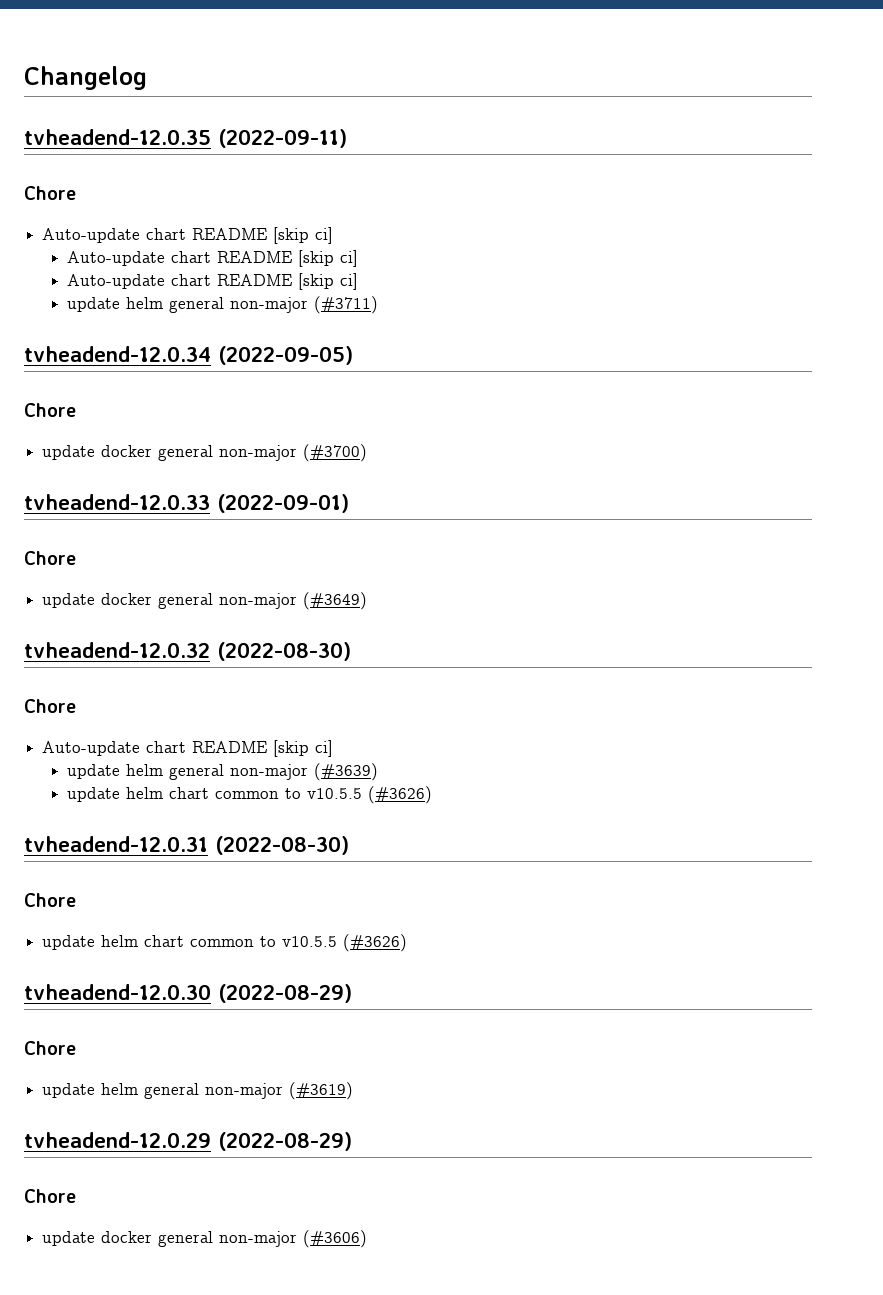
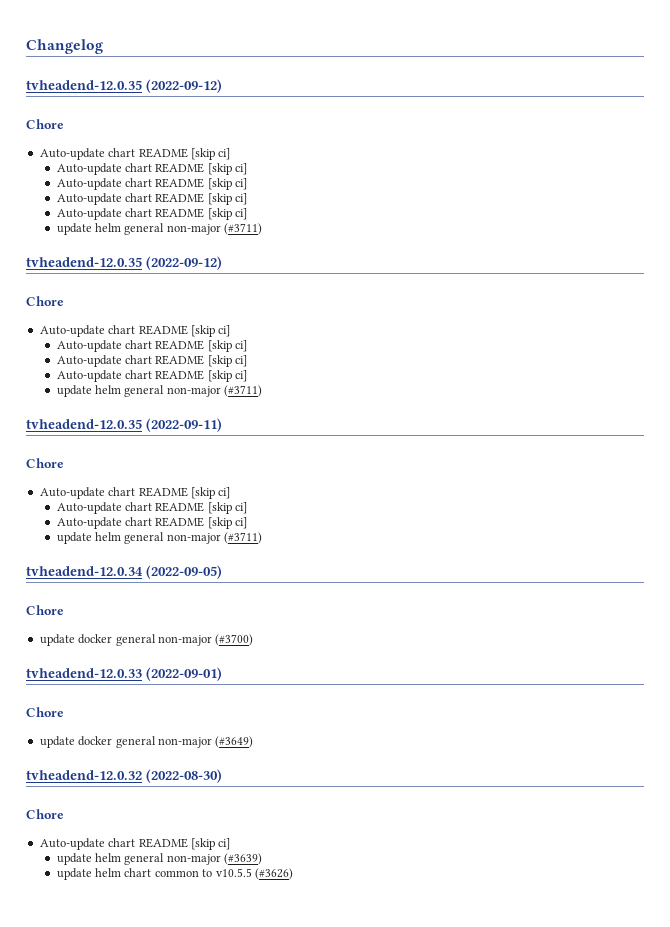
  Changelog
+ tvheadend-12.0.35 (2022-09-12)
+ Chore
+ Auto-update chart README [skip ci]
+ Auto-update chart README [skip ci]
+ Auto-update chart README [skip ci]
+ Auto-update chart README [skip ci]
+ Auto-update chart README [skip ci]
+ update helm general non-major (#3711)
+ tvheadend-12.0.35 (2022-09-12)
+ Chore
+ Auto-update chart README [skip ci]
+ Auto-update chart README [skip ci]
+ Auto-update chart README [skip ci]
+ Auto-update chart README [skip ci]
+ update helm general non-major (#3711)
- tvheadend-12.0.31 (2022-08-30)
- Chore
- update helm chart common to v10.5.5 (#3626)
- tvheadend-12.0.30 (2022-08-29)
- Chore
- update helm general non-major (#3619)
- tvheadend-12.0.29 (2022-08-29)
- Chore
- update docker general non-major (#3606)

